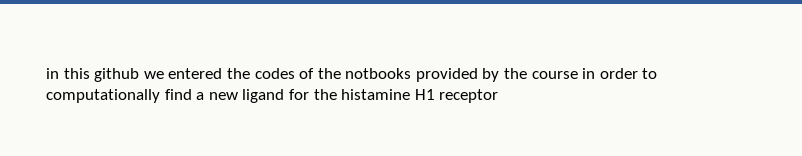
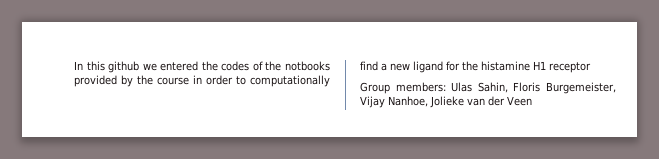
- in this github we entered the codes of the notbooks provided by the course in order to computationally find a new ligand for the histamine H1 receptor
+ In this github we entered the codes of the notbooks provided by the course in order to computationally find a new ligand for the histamine H1 receptor
+ Group members: Ulas Sahin, Floris Burgemeister, Vijay Nanhoe, Jolieke van der Veen

